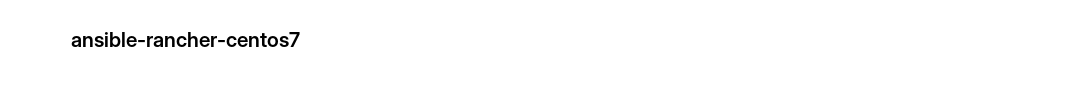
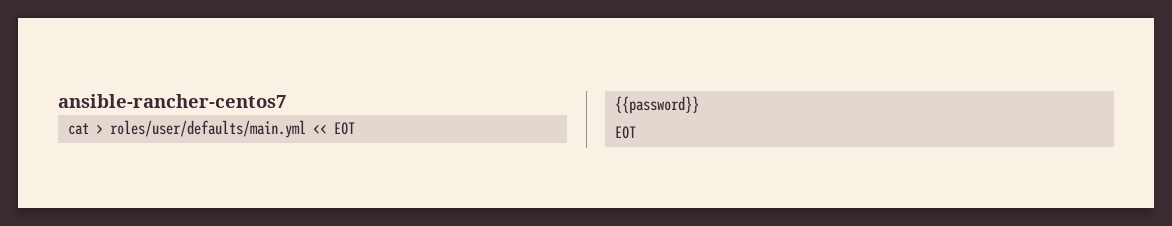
+ cat > roles/user/defaults/main.yml << EOT
+ {{password}}
+ EOT

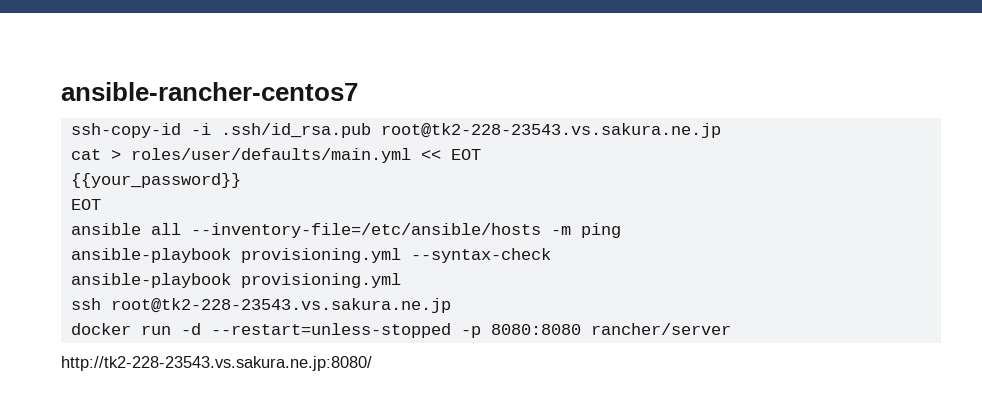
+ ssh-copy-id -i .ssh/id_rsa.pub root@tk2-228-23543.vs.sakura.ne.jp
- {{password}}
+ {{your_password}}
  EOT
+ ansible all --inventory-file=/etc/ansible/hosts -m ping
+ ansible-playbook provisioning.yml --syntax-check
+ ansible-playbook provisioning.yml
+ ssh root@tk2-228-23543.vs.sakura.ne.jp
+ docker run -d --restart=unless-stopped -p 8080:8080 rancher/server
+ http://tk2-228-23543.vs.sakura.ne.jp:8080/

